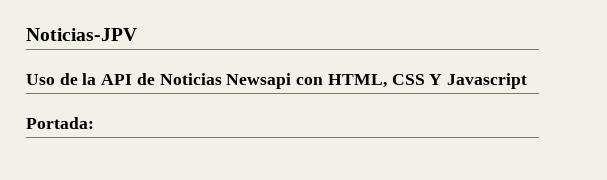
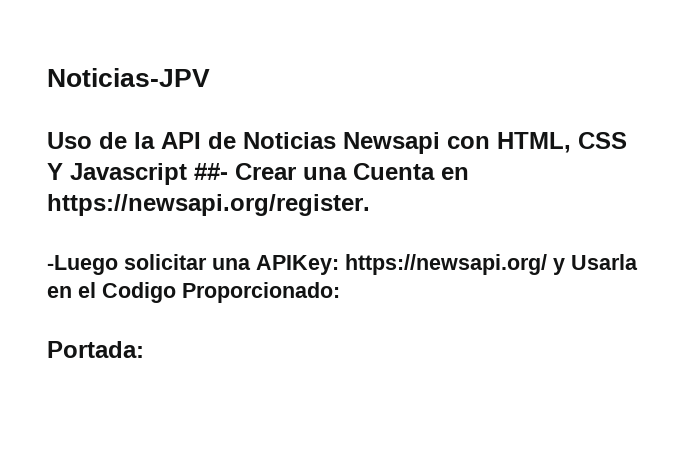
- Uso de la API de Noticias Newsapi con HTML, CSS Y Javascript
+ Uso de la API de Noticias Newsapi con HTML, CSS Y Javascript ##- Crear una Cuenta en https://newsapi.org/register.
+ -Luego solicitar una APIKey: https://newsapi.org/ y Usarla en el Codigo Proporcionado:

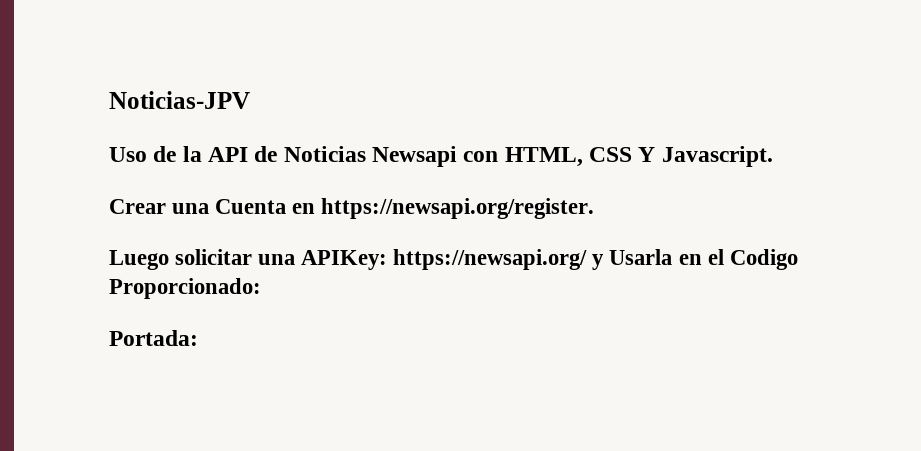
- Uso de la API de Noticias Newsapi con HTML, CSS Y Javascript ##- Crear una Cuenta en https://newsapi.org/register.
+ Uso de la API de Noticias Newsapi con HTML, CSS Y Javascript.
+ Crear una Cuenta en https://newsapi.org/register.
- -Luego solicitar una APIKey: https://newsapi.org/ y Usarla en el Codigo Proporcionado:
+ Luego solicitar una APIKey: https://newsapi.org/ y Usarla en el Codigo Proporcionado:

